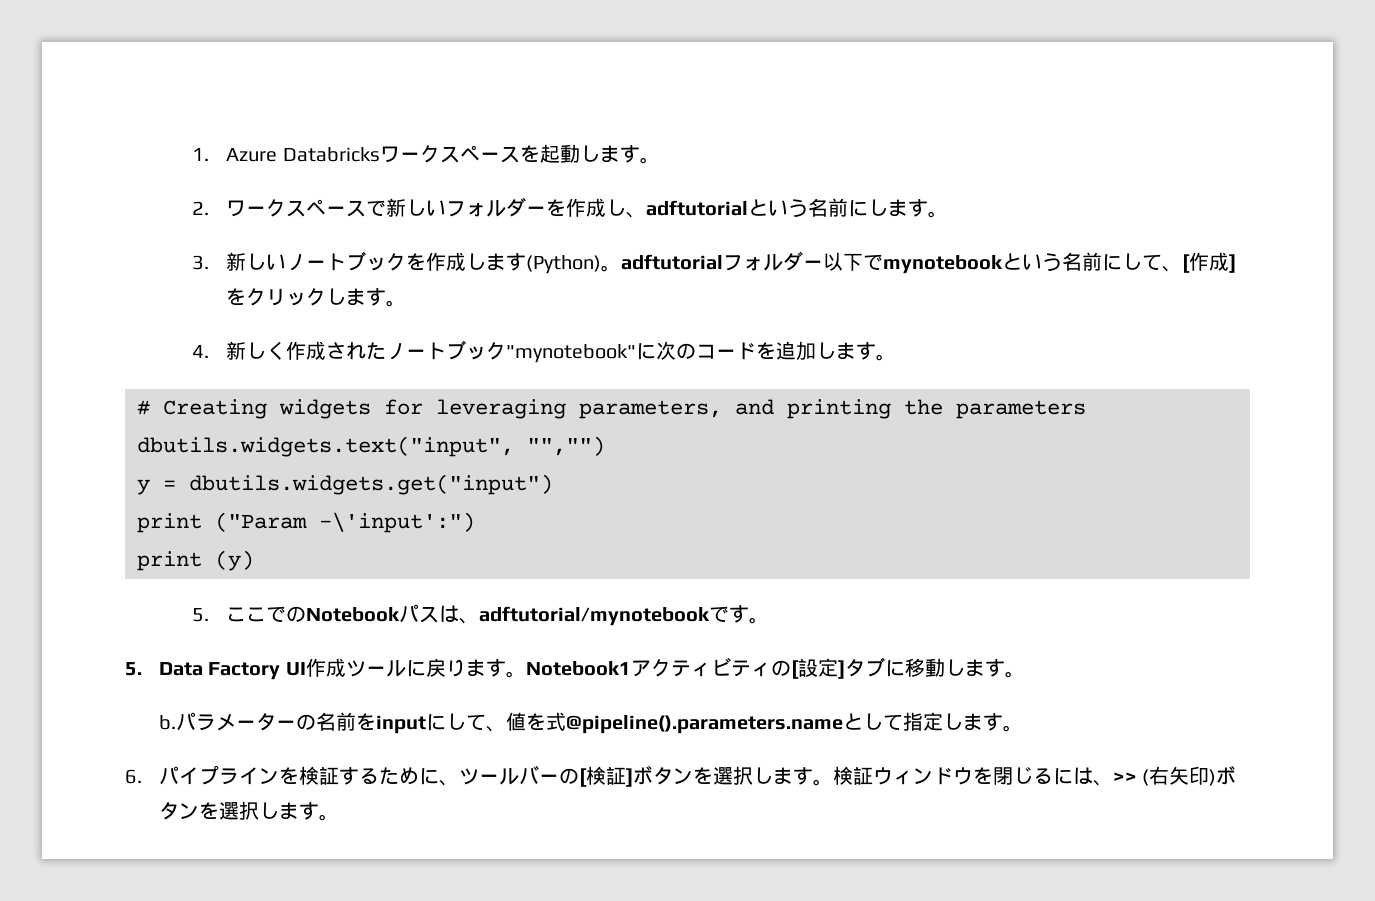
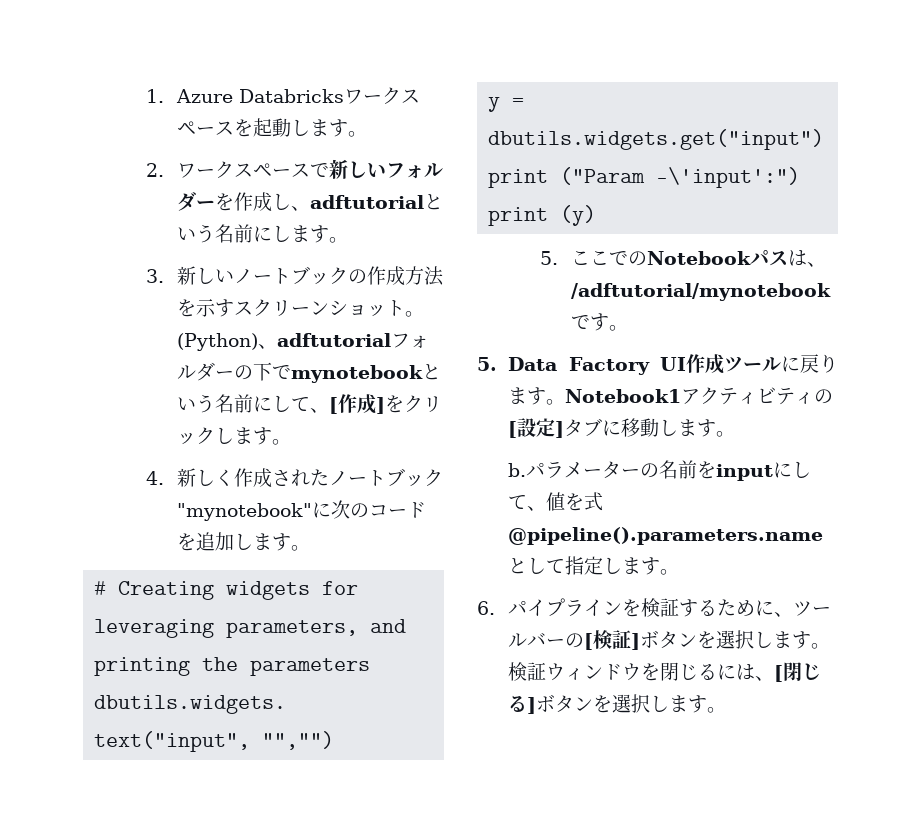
- 3.新しいノートブックを作成します(Python)。adftutorialフォルダー以下でmynotebookという名前にして、[作成]をクリックします。
+ 3.新しいノートブックの作成方法を示すスクリーンショット。(Python)、adftutorialフォルダーの下でmynotebookという名前にして、[作成]をクリックします。
- 5.ここでのNotebookパスは、adftutorial/mynotebookです。
+ 5.ここでのNotebookパスは、/adftutorial/mynotebookです。
- 検証ウィンドウを閉じるには、>> (右矢印)ボタンを選択します。
+ 検証ウィンドウを閉じるには、[閉じる]ボタンを選択します。

